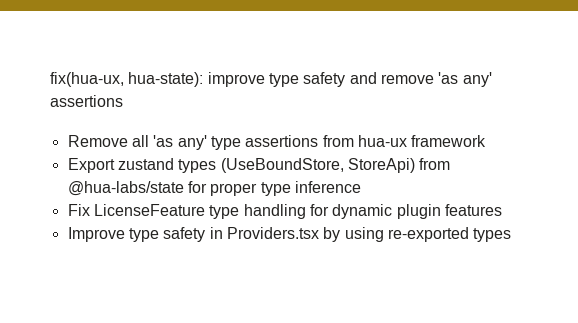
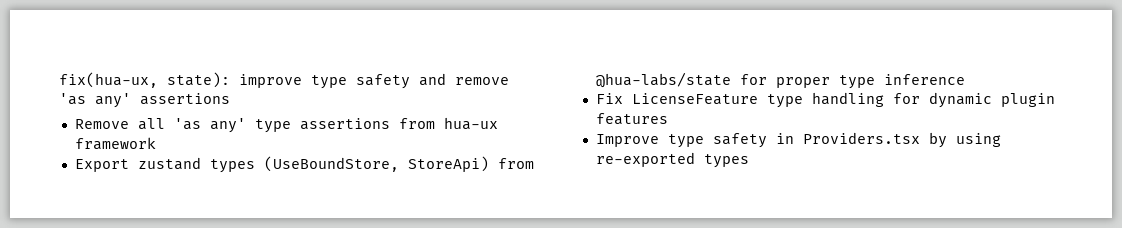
- fix(hua-ux, hua-state): improve type safety and remove 'as any' assertions
+ fix(hua-ux, state): improve type safety and remove 'as any' assertions

